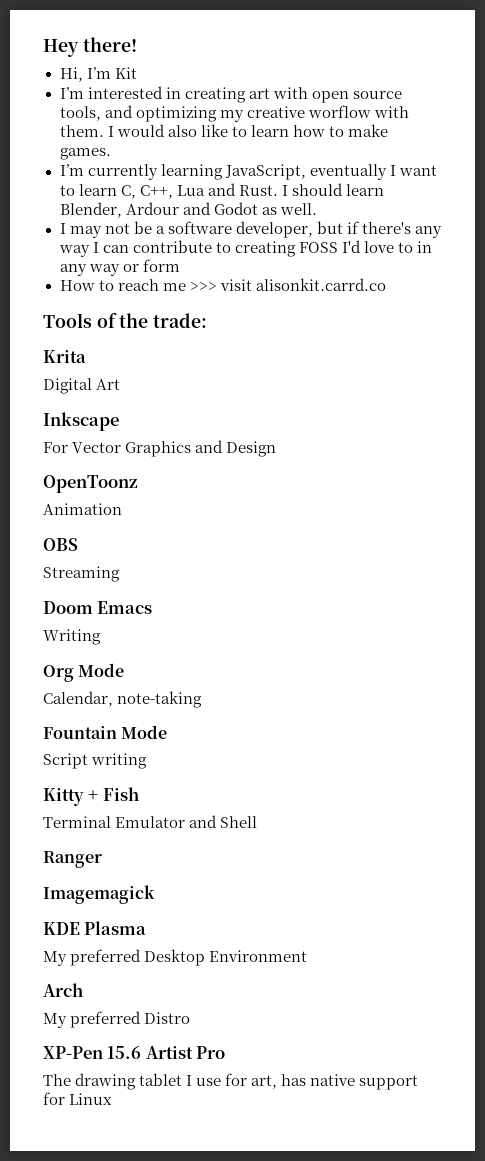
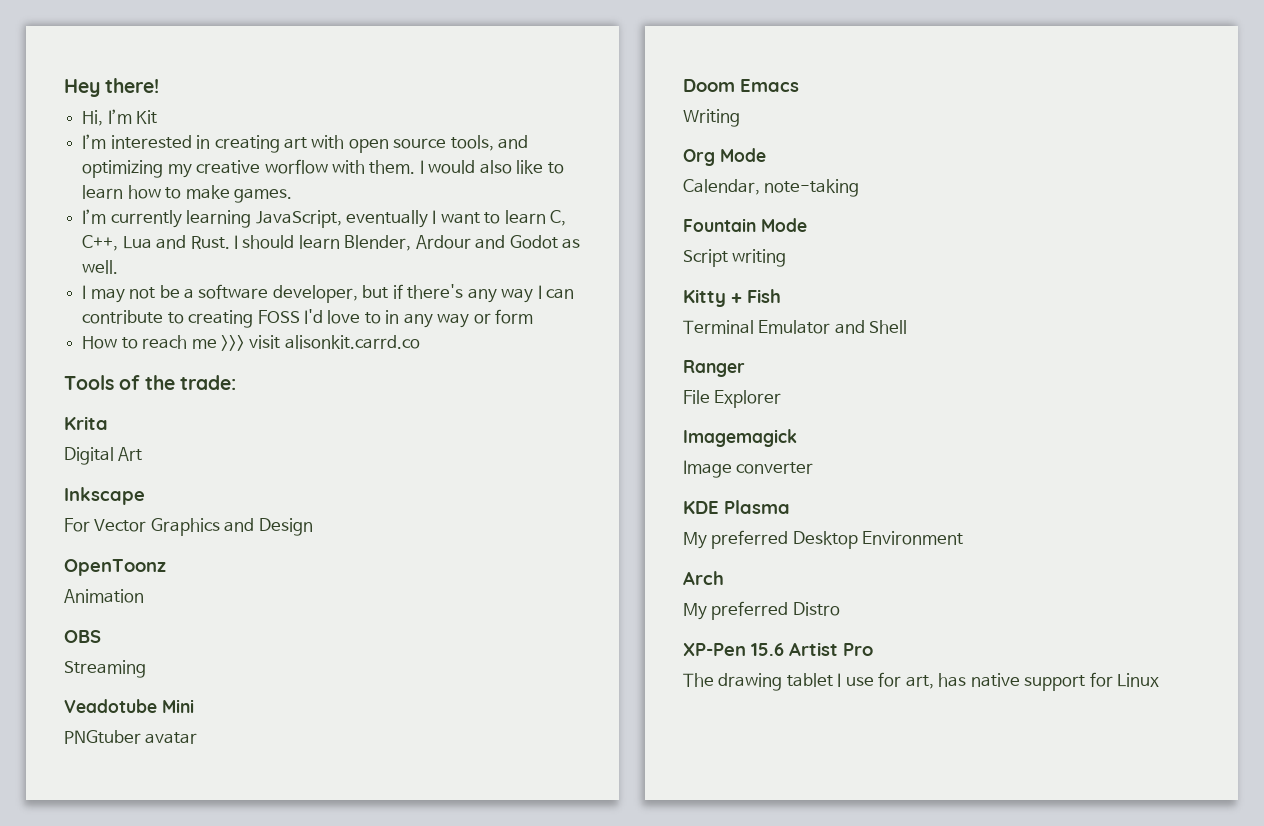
+ Veadotube Mini
+ PNGtuber avatar
+ File Explorer
+ Image converter

